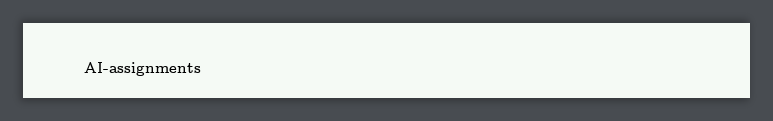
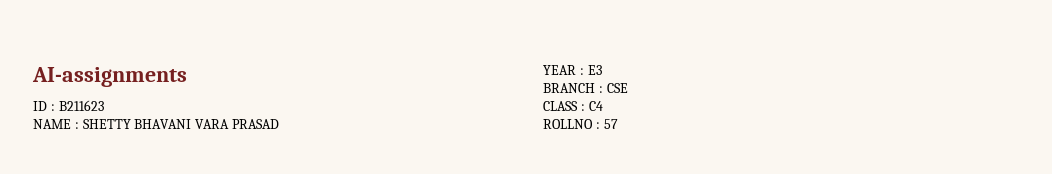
+ ID : B211623
+ NAME : SHETTY BHAVANI VARA PRASAD
+ YEAR : E3
+ BRANCH : CSE
+ CLASS : C4
+ ROLLNO : 57

